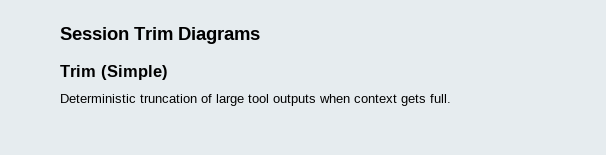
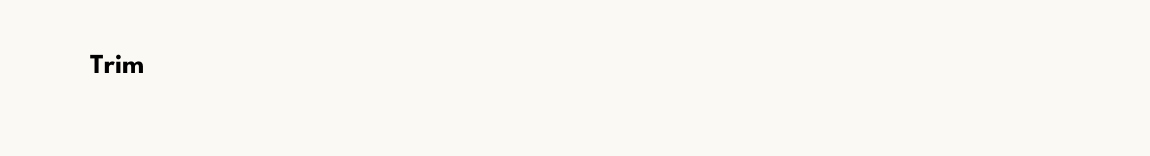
- Session Trim Diagrams
- Trim (Simple)
- Deterministic truncation of large tool outputs when context gets full.
+ Trim

